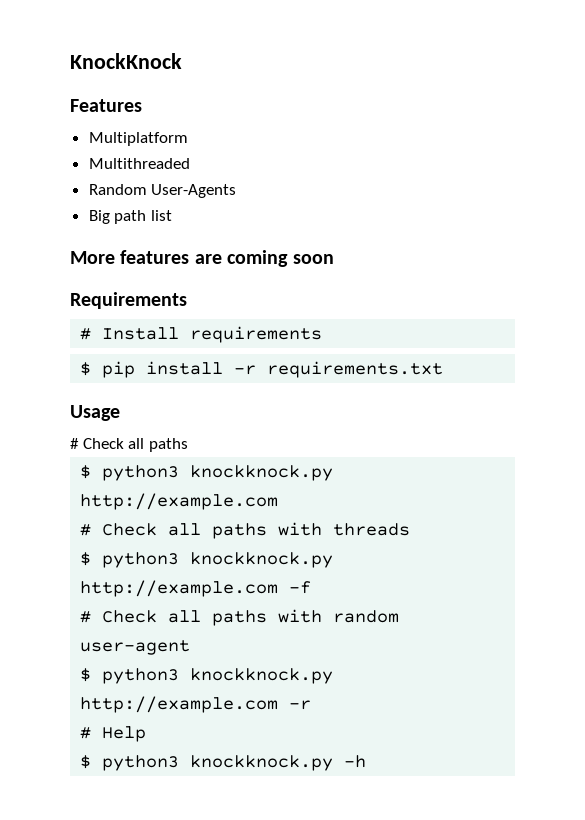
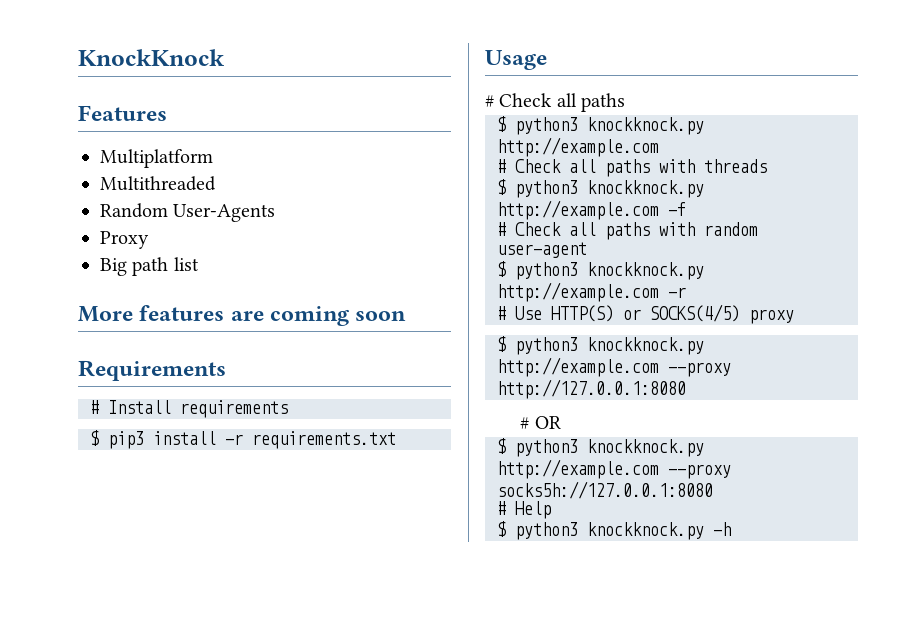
+ Proxy
- $ pip install -r requirements.txt
+ $ pip3 install -r requirements.txt
+ # Use HTTP(S) or SOCKS(4/5) proxy
+ $ python3 knockknock.py http://example.com --proxy http://127.0.0.1:8080
+ # OR
+ $ python3 knockknock.py http://example.com --proxy socks5h://127.0.0.1:8080

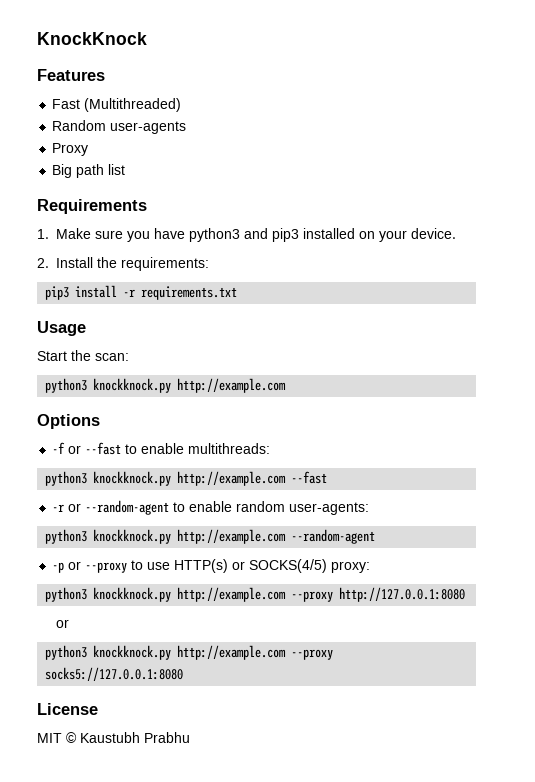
- Multiplatform
- Multithreaded
+ Fast (Multithreaded)
- Random User-Agents
+ Random user-agents
- More features are coming soon
  Requirements
- # Install requirements
- $ pip3 install -r requirements.txt
+ 1. Make sure you have python3 and pip3 installed on your device.
+ 2. Install the requirements:
+ pip3 install -r requirements.txt
  Usage
- # Check all paths
- $ python3 knockknock.py http://example.com
- # Check all paths with threads
- $ python3 knockknock.py http://example.com -f
- # Check all paths with random user-agent
- $ python3 knockknock.py http://example.com -r
- # Use HTTP(S) or SOCKS(4/5) proxy
- $ python3 knockknock.py http://example.com --proxy http://127.0.0.1:8080
- # OR
- $ python3 knockknock.py http://example.com --proxy socks5h://127.0.0.1:8080
- # Help
- $ python3 knockknock.py -h
+ Start the scan:
+ python3 knockknock.py http://example.com
+ Options
+ -f or --fast to enable multithreads:
+ python3 knockknock.py http://example.com --fast
+ -r or --random-agent to enable random user-agents:
+ python3 knockknock.py http://example.com --random-agent
+ -p or --proxy to use HTTP(s) or SOCKS(4/5) proxy:
+ python3 knockknock.py http://example.com --proxy http://127.0.0.1:8080
+ or
+ python3 knockknock.py http://example.com --proxy socks5://127.0.0.1:8080
+ License
+ MIT © Kaustubh Prabhu

